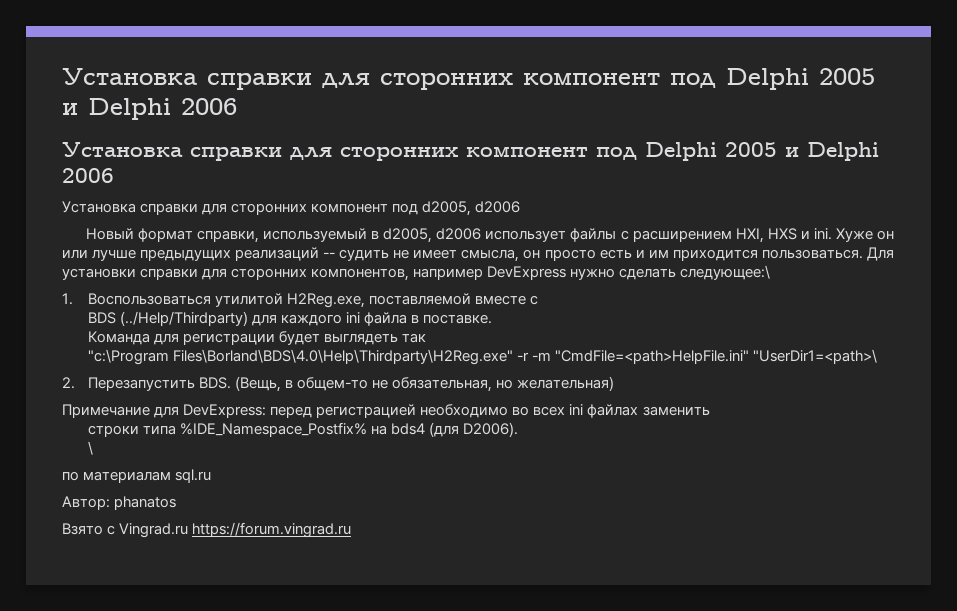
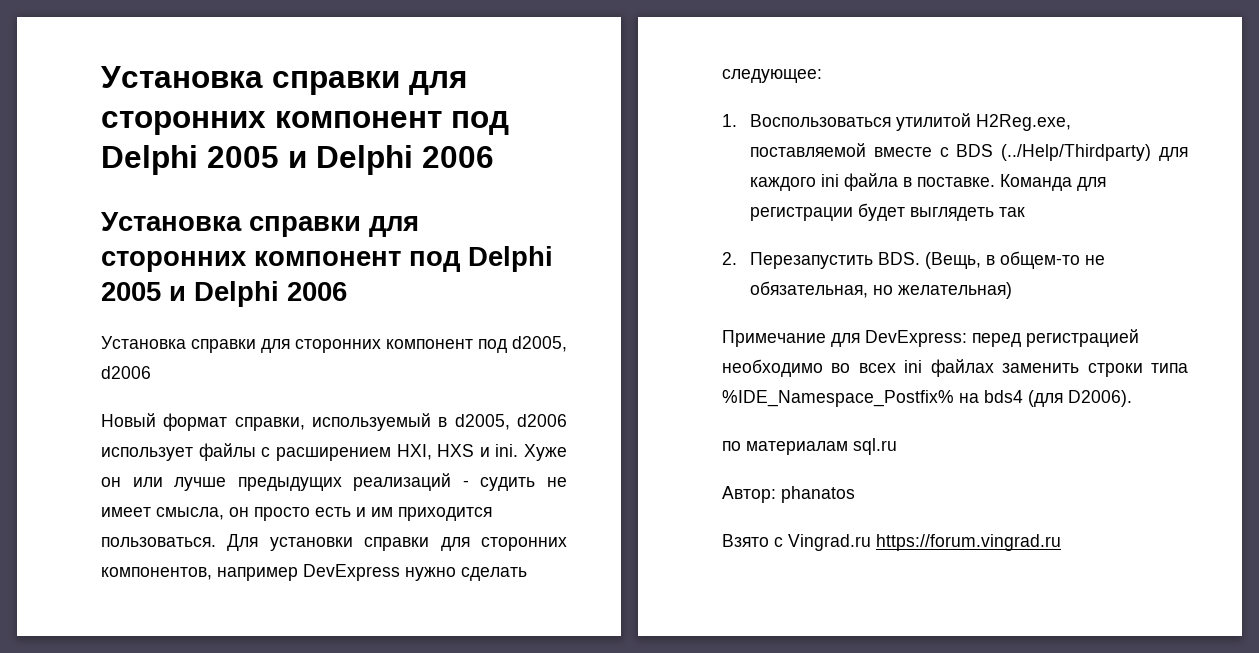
- Хуже он или лучше предыдущих реализаций -- судить не имеет смысла, он просто есть и им приходится пользоваться.
+ Хуже он или лучше предыдущих реализаций - судить не имеет смысла, он просто есть и им приходится пользоваться.
- Для установки справки для сторонних компонентов, например DevExpress нужно сделать следующее:\
+ Для установки справки для сторонних компонентов, например DevExpress нужно сделать следующее:
- 1. Воспользоваться утилитой H2Reg.exe, поставляемой вместе с
- BDS (../Help/Thirdparty) для каждого ini файла в поставке.
- Команда для регистрации будет выглядеть так
+ 1. Воспользоваться утилитой H2Reg.exe, поставляемой вместе с BDS (../Help/Thirdparty) для каждого ini файла в поставке. Команда для регистрации будет выглядеть так
- "c:\Program Files\Borland\BDS\4.0\Help\Thirdparty\H2Reg.exe" -r -m "CmdFile=<path>HelpFile.ini" "UserDir1=<path>\
- Примечание для DevExpress: перед регистрацией необходимо во всех ini файлах заменить
- строки типа %IDE_Namespace_Postfix% на bds4 (для D2006).
+ Примечание для DevExpress: перед регистрацией необходимо во всех ini файлах заменить строки типа %IDE_Namespace_Postfix% на bds4 (для D2006).
- \

